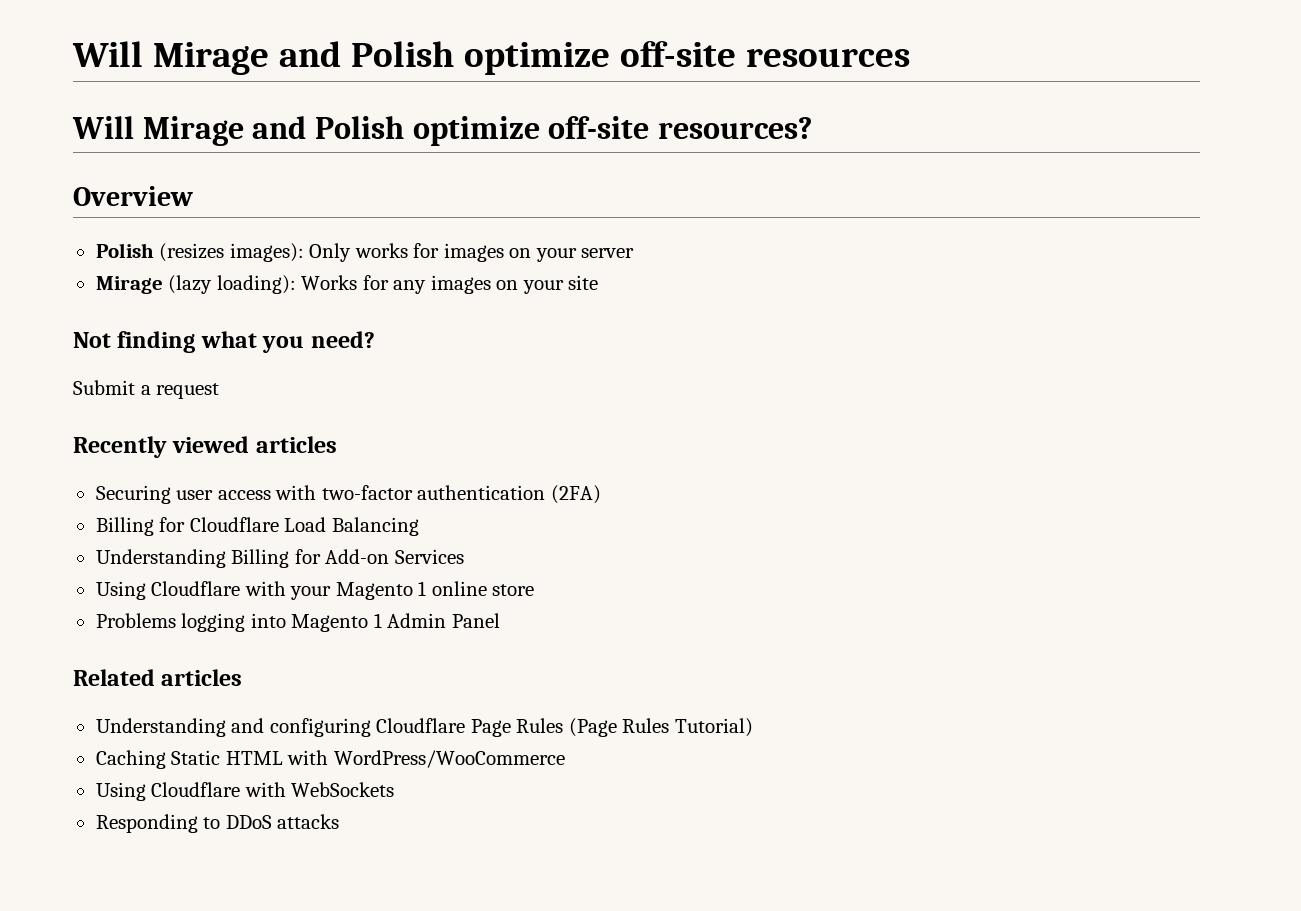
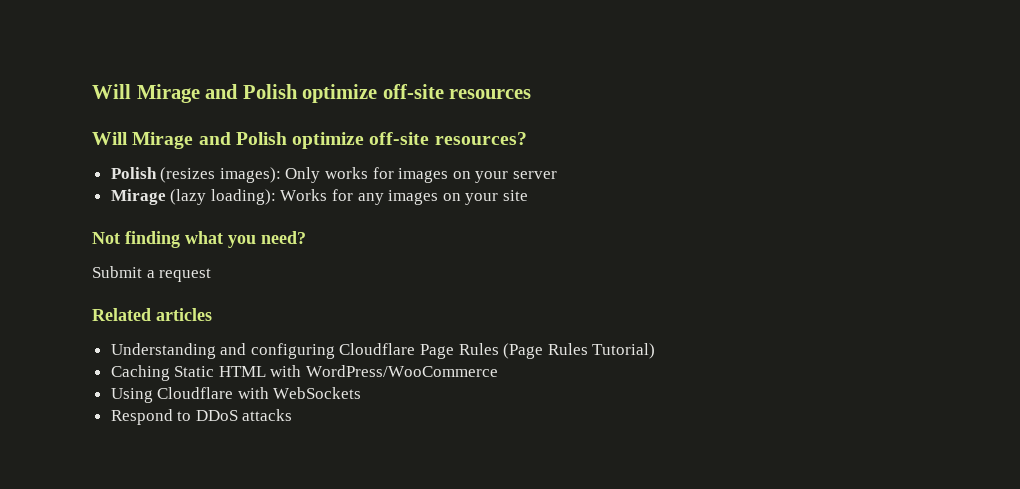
- Overview
- Recently viewed articles
- Securing user access with two-factor authentication (2FA)
- Billing for Cloudflare Load Balancing
- Understanding Billing for Add-on Services
- Using Cloudflare with your Magento 1 online store
- Problems logging into Magento 1 Admin Panel
- Responding to DDoS attacks
+ Respond to DDoS attacks

